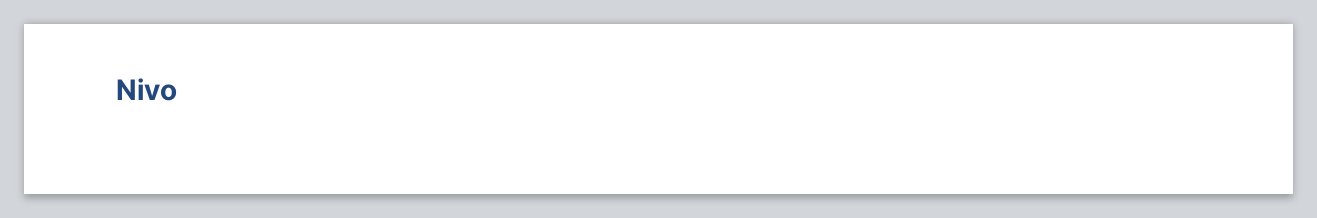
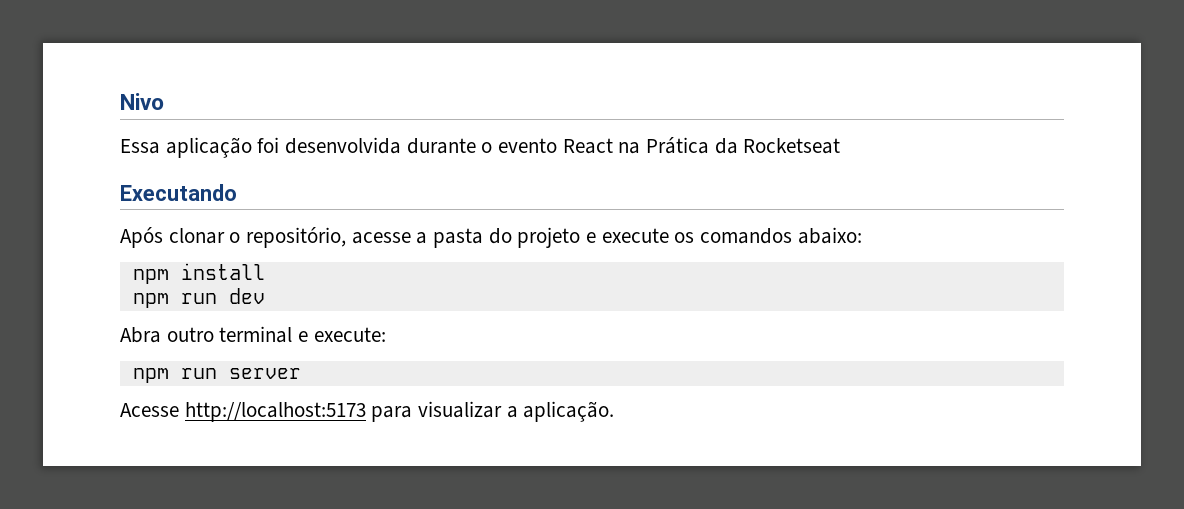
+ Essa aplicação foi desenvolvida durante o evento React na Prática da Rocketseat
+ Executando
+ Após clonar o repositório, acesse a pasta do projeto e execute os comandos abaixo:
+ npm install
+ npm run dev
+ Abra outro terminal e execute:
+ npm run server
+ Acesse http://localhost:5173 para visualizar a aplicação.

